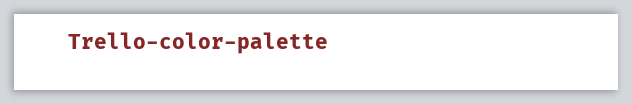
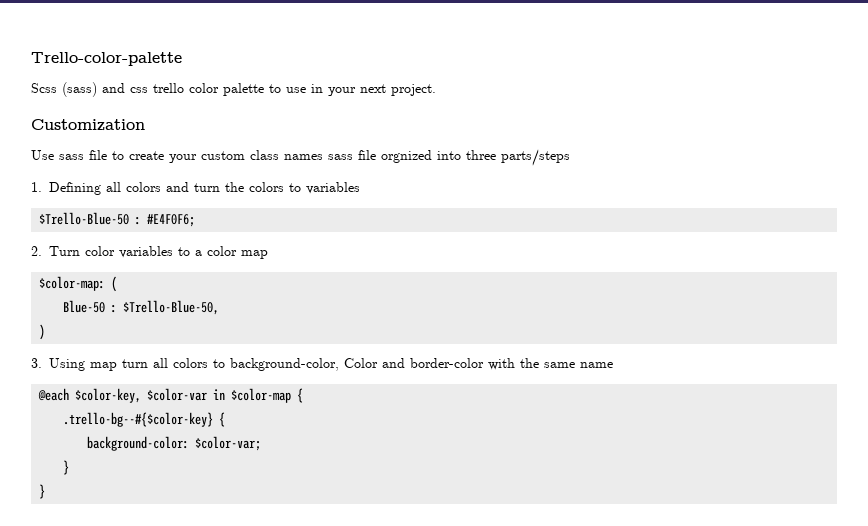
+ Scss (sass) and css trello color palette to use in your next project.
+ Customization
+ Use sass file to create your custom class names sass file orgnized into three parts/steps
+ 1. Defining all colors and turn the colors to variables
+ $Trello-Blue-50 : #E4F0F6;
+ 2. Turn color variables to a color map
+ $color-map: (
+ Blue-50 : $Trello-Blue-50,
+ )
+ 3. Using map turn all colors to background-color, Color and border-color with the same name
+ @each $color-key, $color-var in $color-map {
+ .trello-bg--#{$color-key} {
+ background-color: $color-var;
+ }
+ }

